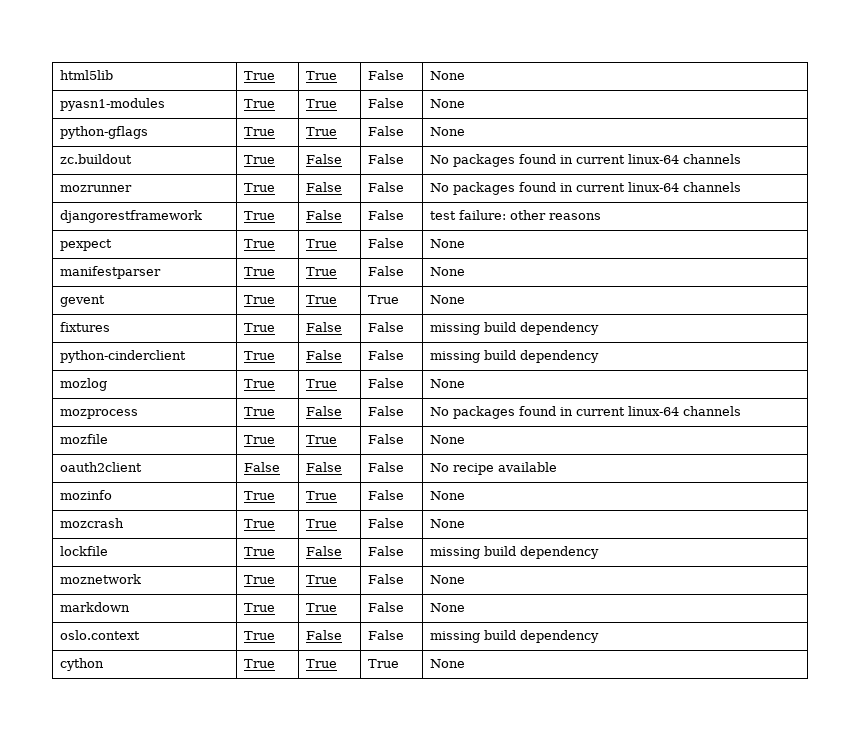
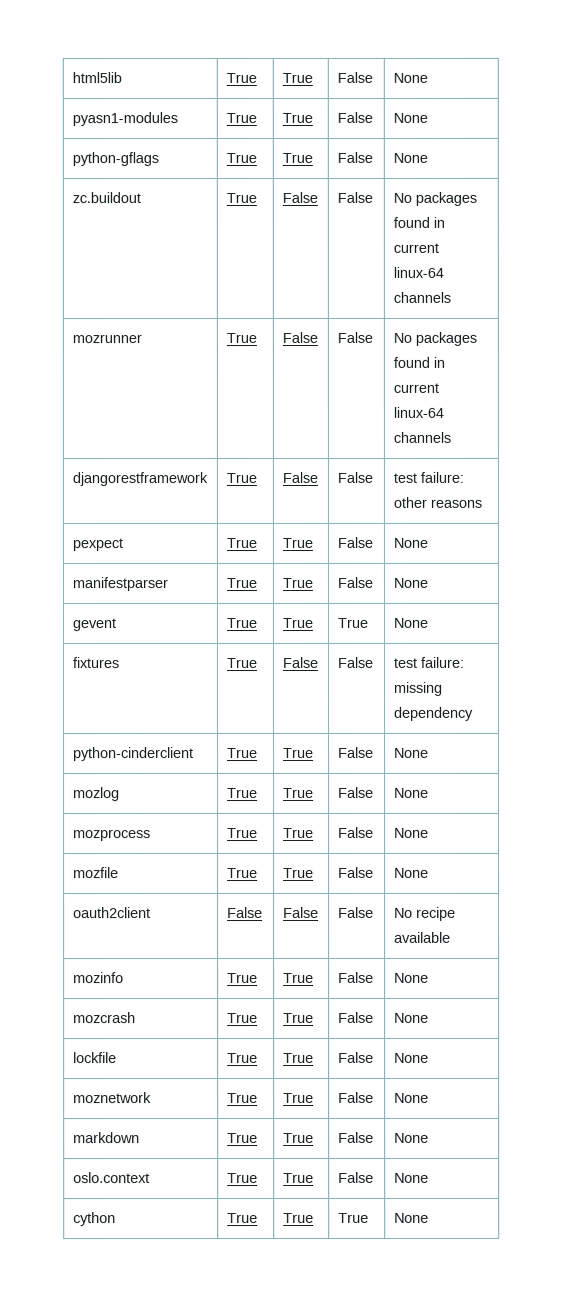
- fixtures | True | False | False | missing build dependency
+ fixtures | True | False | False | test failure: missing dependency
- python-cinderclient | True | False | False | missing build dependency
+ python-cinderclient | True | True | False | None
- mozprocess | True | False | False | No packages found in current linux-64 channels
+ mozprocess | True | True | False | None
- lockfile | True | False | False | missing build dependency
+ lockfile | True | True | False | None
- oslo.context | True | False | False | missing build dependency
+ oslo.context | True | True | False | None

